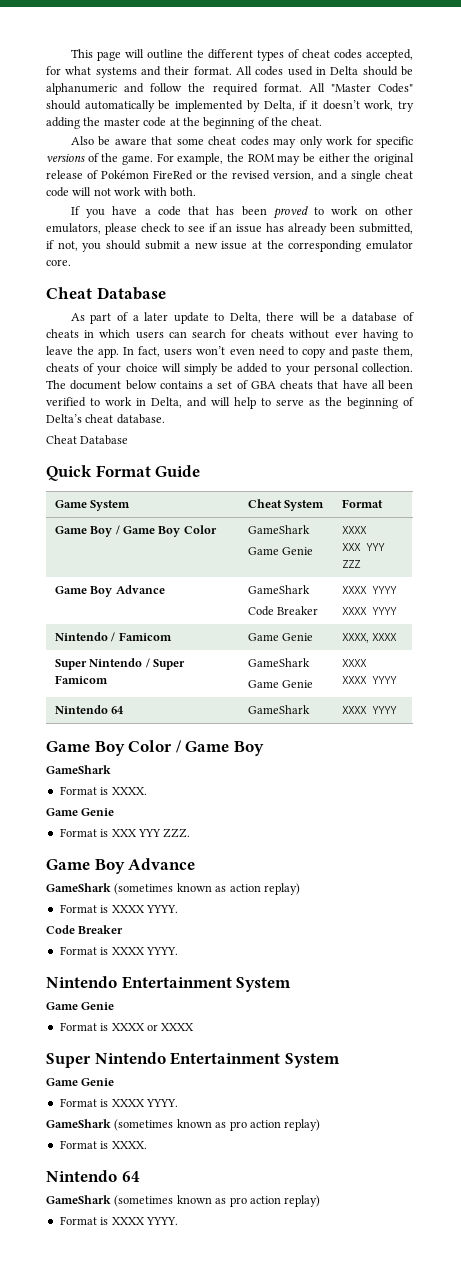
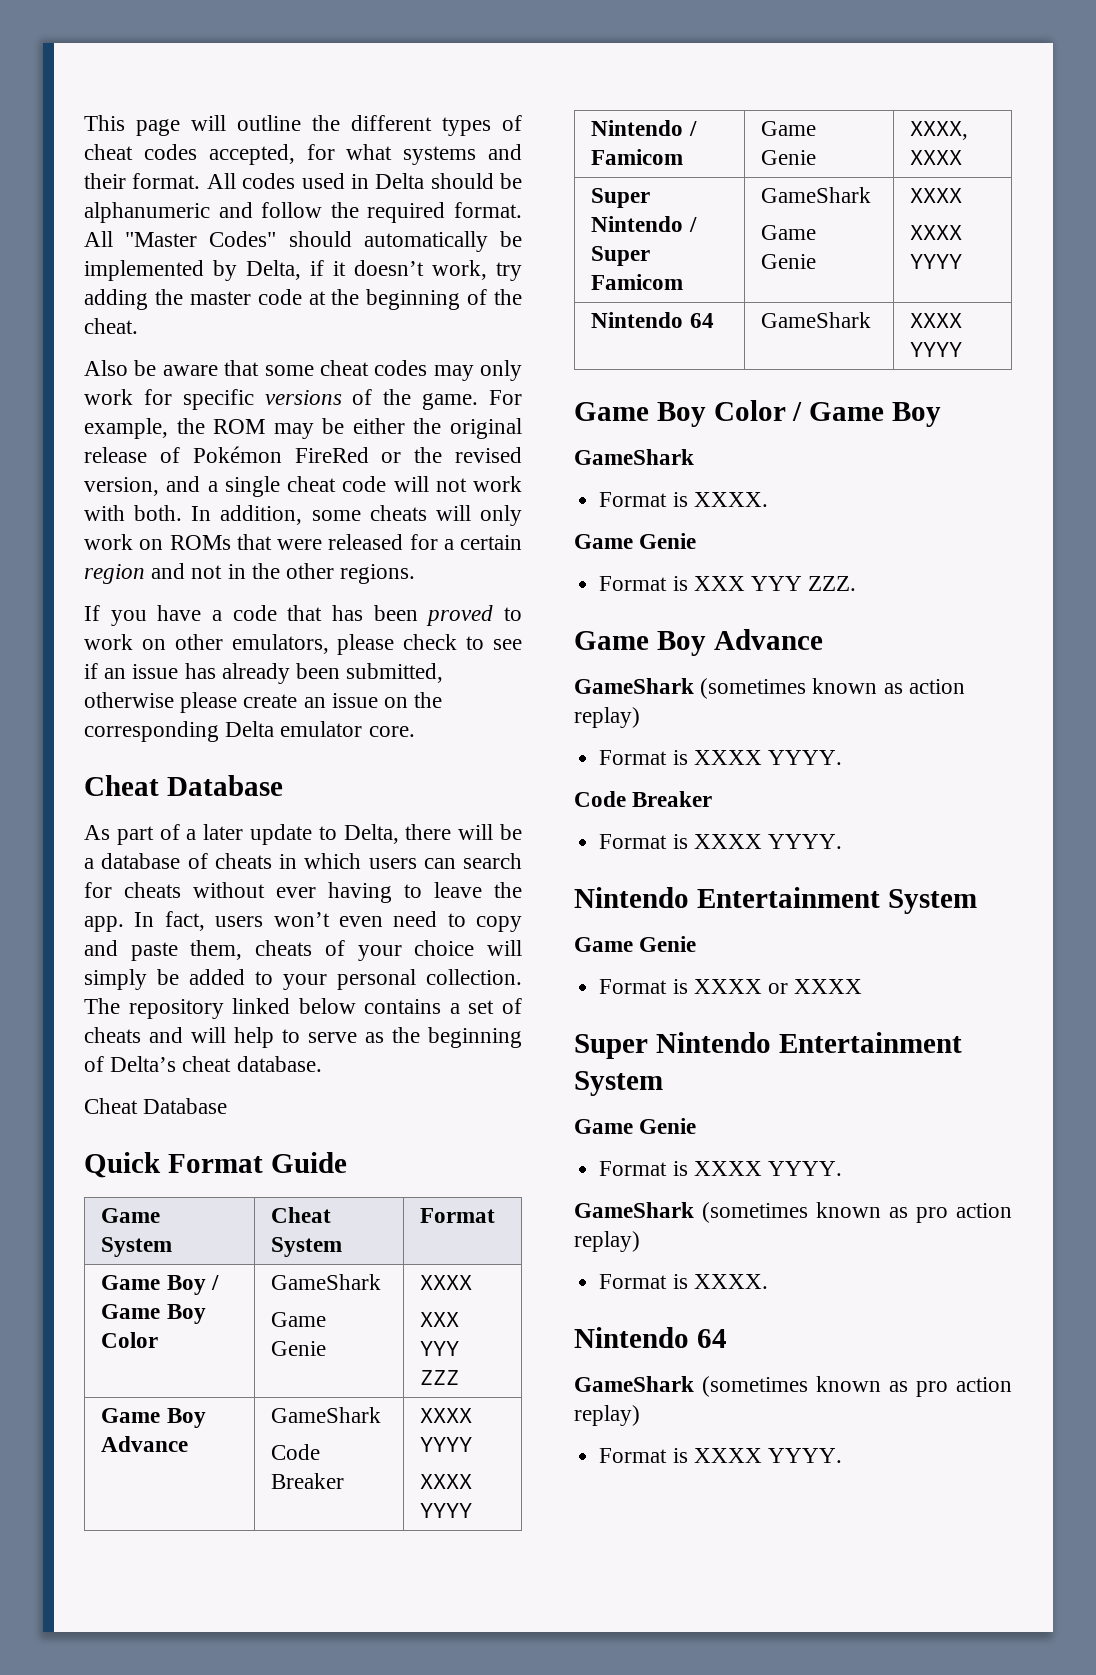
+ In addition, some cheats will only work on ROMs that were released for a certain region and not in the other regions.
- If you have a code that has been proved to work on other emulators, please check to see if an issue has already been submitted, if not, you should submit a new issue at the corresponding emulator core.
+ If you have a code that has been proved to work on other emulators, please check to see if an issue has already been submitted, otherwise please create an issue on the corresponding Delta emulator core.
- The document below contains a set of GBA cheats that have all been verified to work in Delta, and will help to serve as the beginning of Delta’s cheat database.
+ The repository linked below contains a set of cheats and will help to serve as the beginning of Delta’s cheat database.

